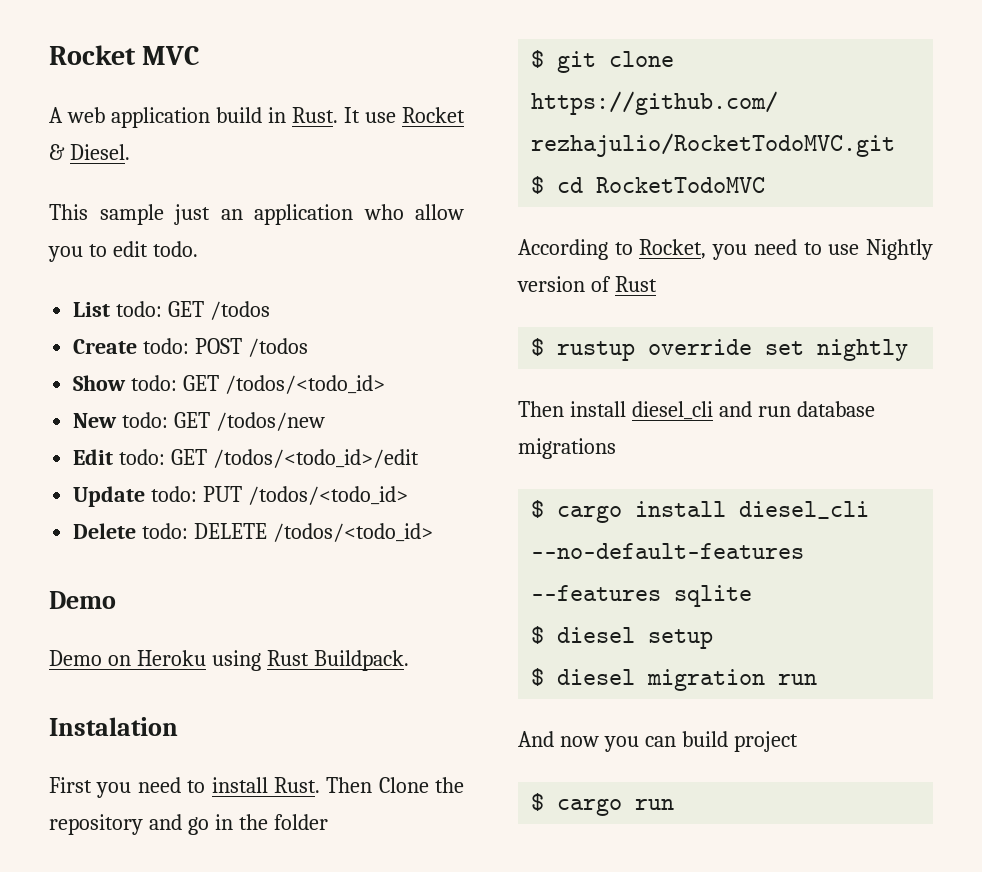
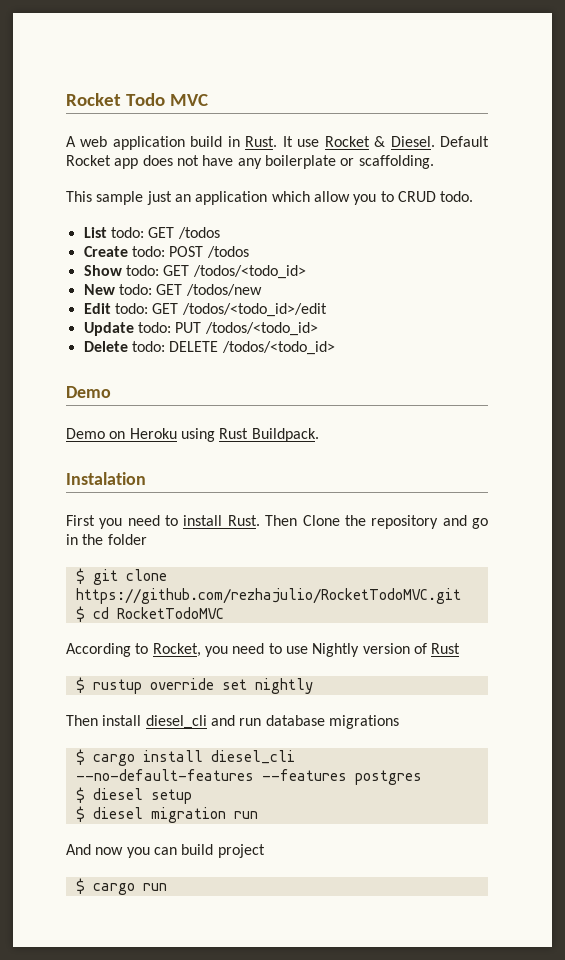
- Rocket MVC
+ Rocket Todo MVC
+ Default Rocket app does not have any boilerplate or scaffolding.
- This sample just an application who allow you to edit todo.
+ This sample just an application which allow you to CRUD todo.
- $ cargo install diesel_cli --no-default-features --features sqlite
+ $ cargo install diesel_cli --no-default-features --features postgres

